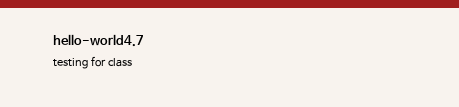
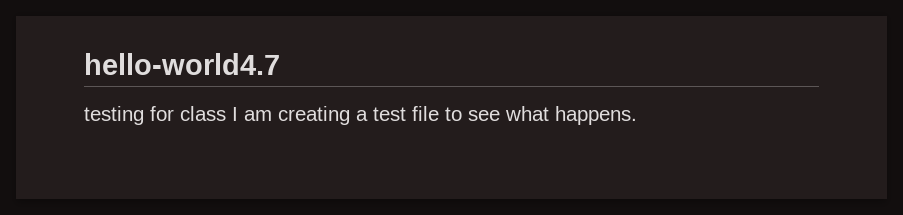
- testing for class
+ testing for class I am creating a test file to see what happens.

